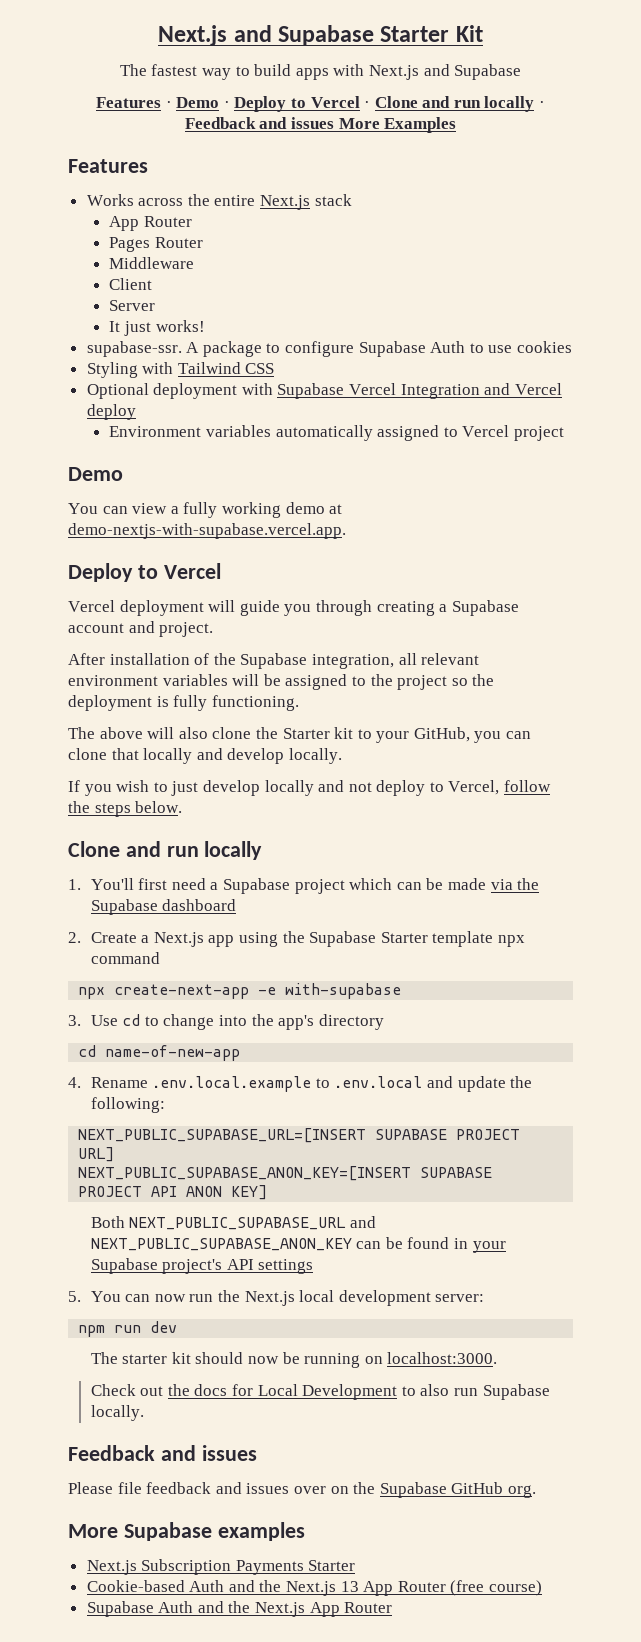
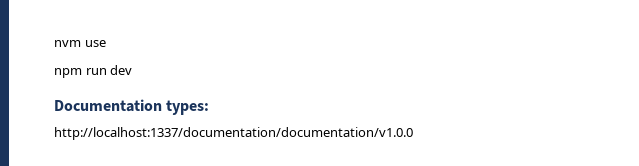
- Next.js and Supabase Starter Kit
- The fastest way to build apps with Next.js and Supabase
- Features · Demo · Deploy to Vercel · Clone and run locally · Feedback and issues More Examples
- Features
- Works across the entire Next.js stack
- App Router
- Pages Router
- Middleware
- Client
- Server
- It just works!
- supabase-ssr. A package to configure Supabase Auth to use cookies
- Styling with Tailwind CSS
- Optional deployment with Supabase Vercel Integration and Vercel deploy
- Environment variables automatically assigned to Vercel project
- Demo
- You can view a fully working demo at demo-nextjs-with-supabase.vercel.app.
- Deploy to Vercel
- Vercel deployment will guide you through creating a Supabase account and project.
- After installation of the Supabase integration, all relevant environment variables will be assigned to the project so the deployment is fully functioning.
- The above will also clone the Starter kit to your GitHub, you can clone that locally and develop locally.
- If you wish to just develop locally and not deploy to Vercel, follow the steps below.
- Clone and run locally
- 1. You'll first need a Supabase project which can be made via the Supabase dashboard
- 2. Create a Next.js app using the Supabase Starter template npx command
- npx create-next-app -e with-supabase
- 3. Use cd to change into the app's directory
- cd name-of-new-app
- 4. Rename .env.local.example to .env.local and update the following:
- NEXT_PUBLIC_SUPABASE_URL=[INSERT SUPABASE PROJECT URL]
- NEXT_PUBLIC_SUPABASE_ANON_KEY=[INSERT SUPABASE PROJECT API ANON KEY]
- Both NEXT_PUBLIC_SUPABASE_URL and NEXT_PUBLIC_SUPABASE_ANON_KEY can be found in your Supabase project's API settings
- 5. You can now run the Next.js local development server:
+ nvm use
  npm run dev
- The starter kit should now be running on localhost:3000.
- Check out the docs for Local Development to also run Supabase locally.
- Feedback and issues
- Please file feedback and issues over on the Supabase GitHub org.
- More Supabase examples
- Next.js Subscription Payments Starter
- Cookie-based Auth and the Next.js 13 App Router (free course)
- Supabase Auth and the Next.js App Router
+ Documentation types:
+ http://localhost:1337/documentation/documentation/v1.0.0

